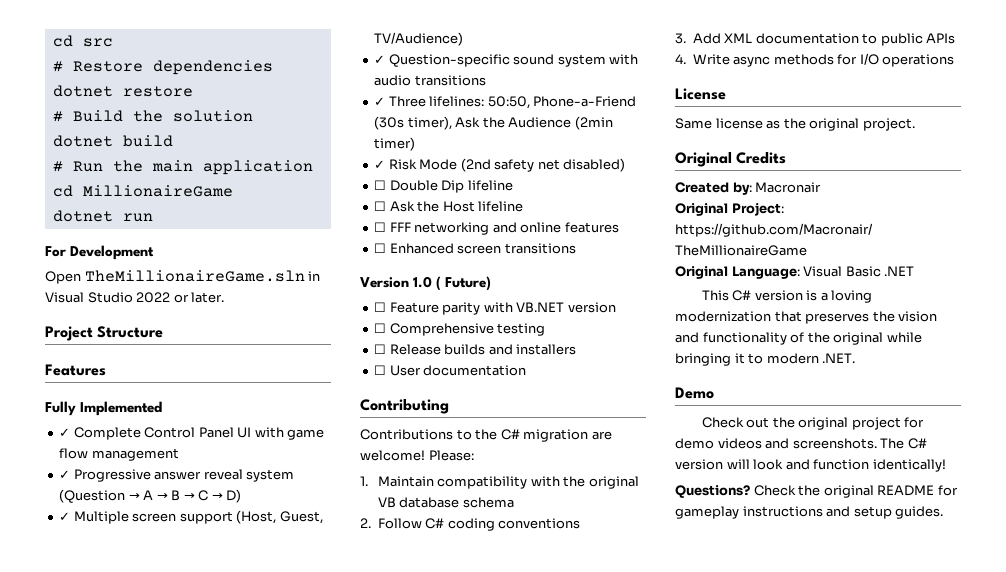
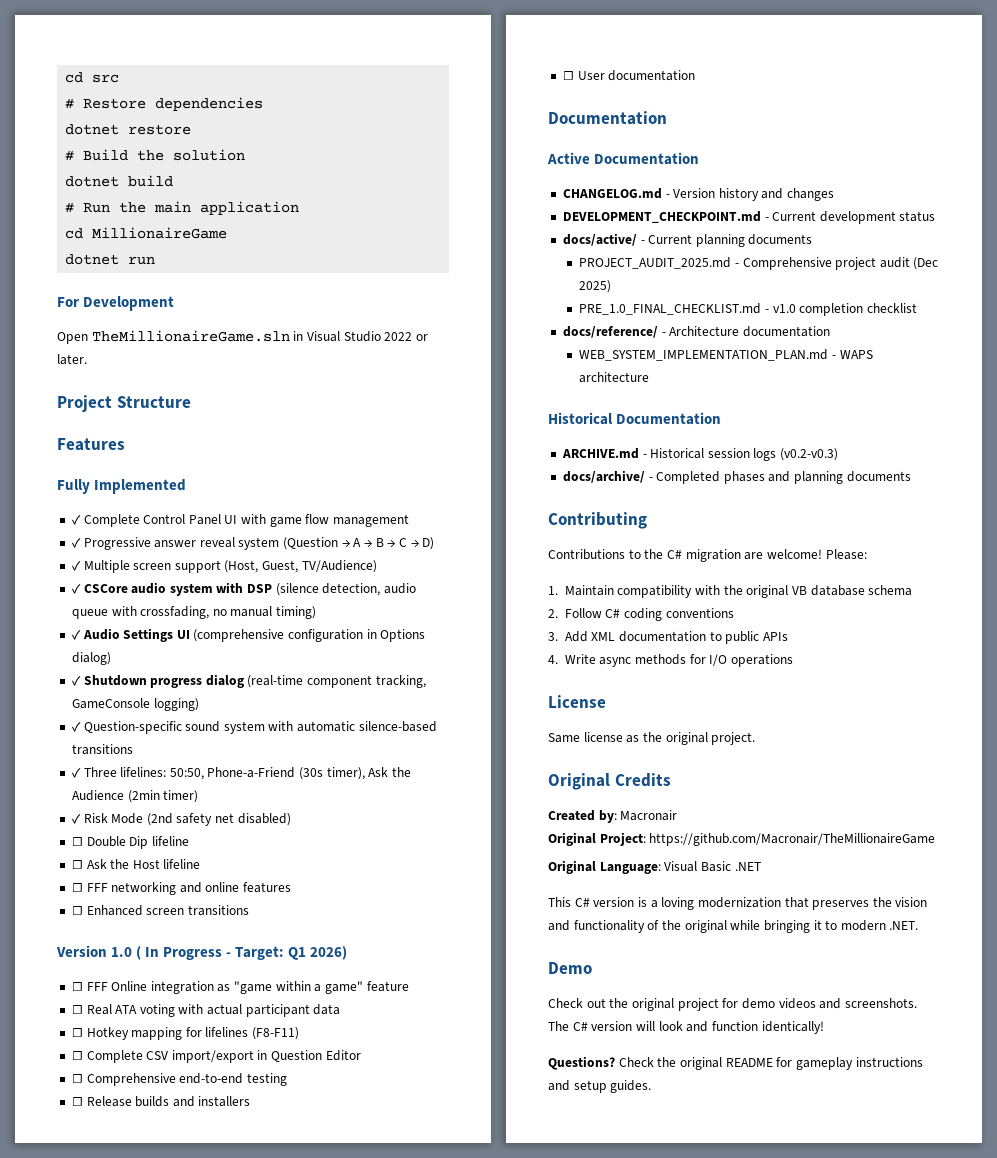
+ ✓ CSCore audio system with DSP (silence detection, audio queue with crossfading, no manual timing)
+ ✓ Audio Settings UI (comprehensive configuration in Options dialog)
+ ✓ Shutdown progress dialog (real-time component tracking, GameConsole logging)
- ✓ Question-specific sound system with audio transitions
+ ✓ Question-specific sound system with automatic silence-based transitions
- Version 1.0 ( Future)
- ☐ Feature parity with VB.NET version
+ Version 1.0 ( In Progress - Target: Q1 2026)
+ ☐ FFF Online integration as "game within a game" feature
+ ☐ Real ATA voting with actual participant data
+ ☐ Hotkey mapping for lifelines (F8-F11)
+ ☐ Complete CSV import/export in Question Editor
- ☐ Comprehensive testing
+ ☐ Comprehensive end-to-end testing
  ☐ User documentation
+ Documentation
+ Active Documentation
+ CHANGELOG.md - Version history and changes
+ DEVELOPMENT_CHECKPOINT.md - Current development status
+ docs/active/ - Current planning documents
+ PROJECT_AUDIT_2025.md - Comprehensive project audit (Dec 2025)
+ PRE_1.0_FINAL_CHECKLIST.md - v1.0 completion checklist
+ docs/reference/ - Architecture documentation
+ WEB_SYSTEM_IMPLEMENTATION_PLAN.md - WAPS architecture
+ Historical Documentation
+ ARCHIVE.md - Historical session logs (v0.2-v0.3)
+ docs/archive/ - Completed phases and planning documents

